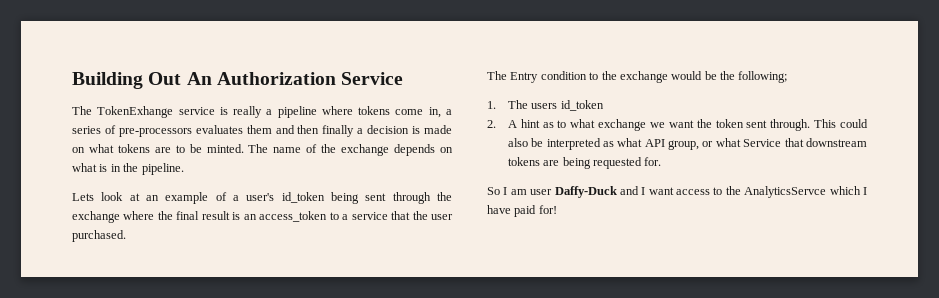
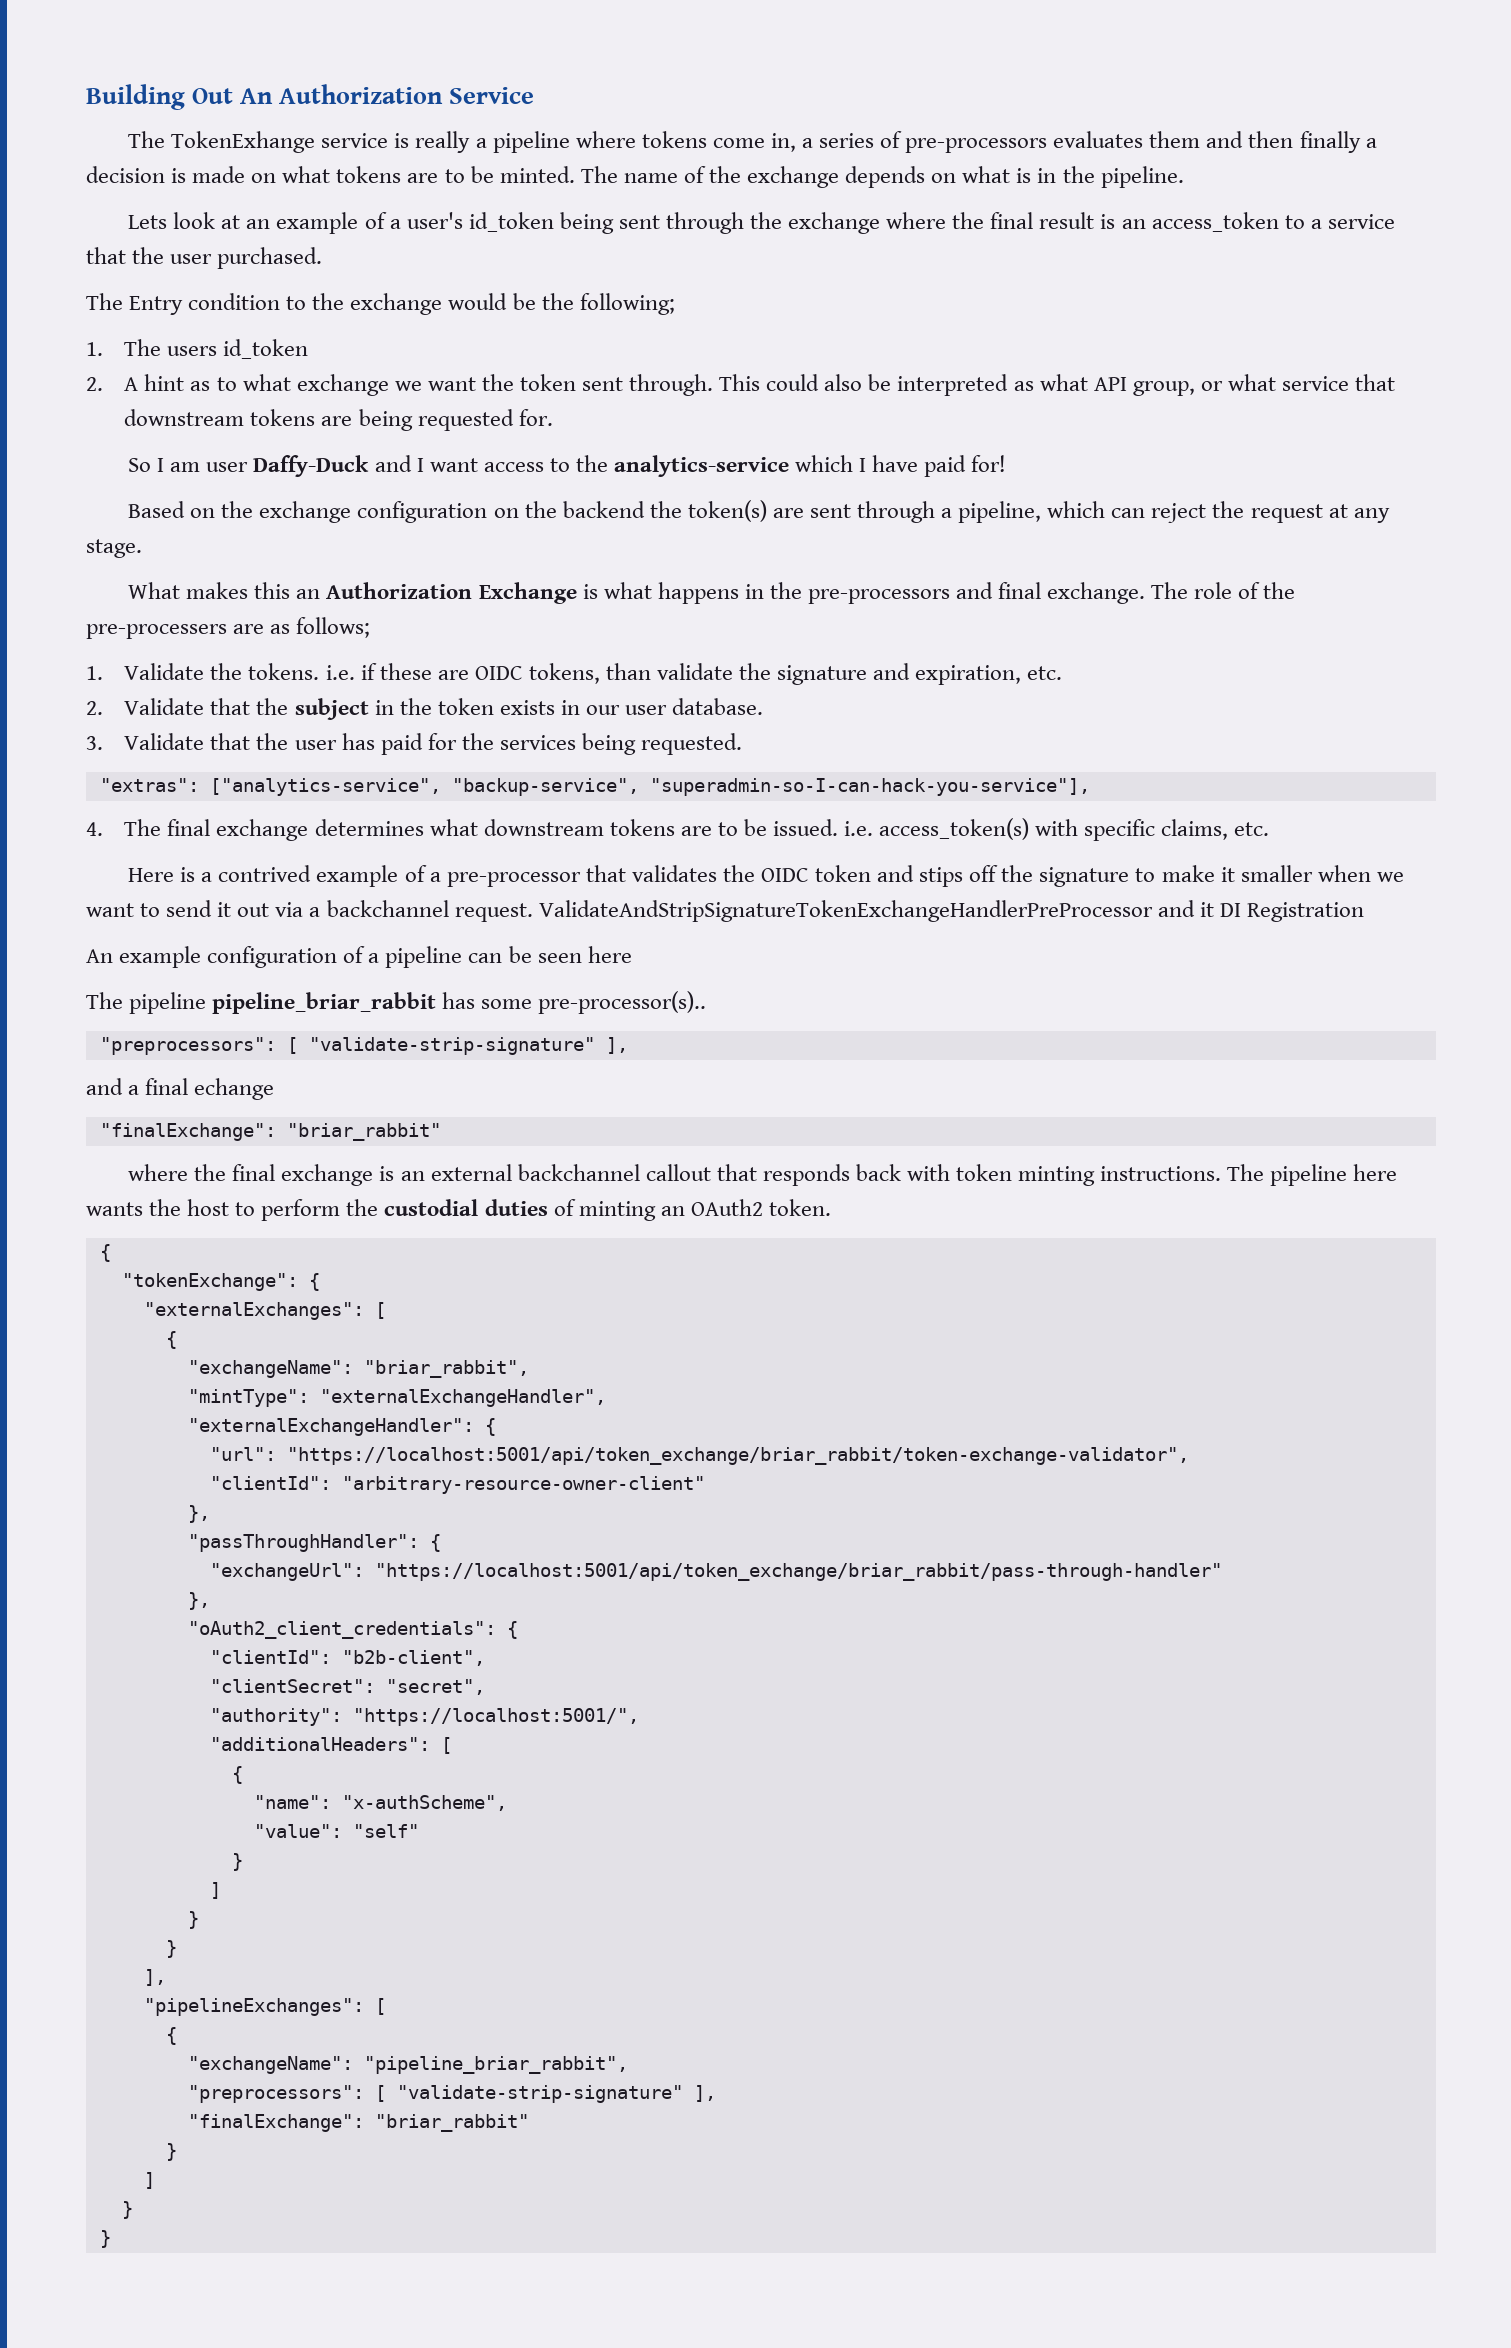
- This could also be interpreted as what API group, or what Service that downstream tokens are being requested for.
+ This could also be interpreted as what API group, or what service that downstream tokens are being requested for.
- So I am user Daffy-Duck and I want access to the AnalyticsServce which I have paid for!
+ So I am user Daffy-Duck and I want access to the analytics-service which I have paid for!
+ Based on the exchange configuration on the backend the token(s) are sent through a pipeline, which can reject the request at any stage.
+ What makes this an Authorization Exchange is what happens in the pre-processors and final exchange. The role of the pre-processers are as follows;
+ 1. Validate the tokens. i.e. if these are OIDC tokens, than validate the signature and expiration, etc.
+ 2. Validate that the subject in the token exists in our user database.
+ 3. Validate that the user has paid for the services being requested.
+ "extras": ["analytics-service", "backup-service", "superadmin-so-I-can-hack-you-service"],
+ 4. The final exchange determines what downstream tokens are to be issued. i.e. access_token(s) with specific claims, etc.
+ Here is a contrived example of a pre-processor that validates the OIDC token and stips off the signature to make it smaller when we want to send it out via a backchannel request. ValidateAndStripSignatureTokenExchangeHandlerPreProcessor and it DI Registration
+ An example configuration of a pipeline can be seen here
+ The pipeline pipeline_briar_rabbit has some pre-processor(s)..
+ "preprocessors": [ "validate-strip-signature" ],
+ and a final echange
+ "finalExchange": "briar_rabbit"
+ where the final exchange is an external backchannel callout that responds back with token minting instructions. The pipeline here wants the host to perform the custodial duties of minting an OAuth2 token.
+ {
+ "tokenExchange": {
+ "externalExchanges": [
+ {
+ "exchangeName": "briar_rabbit",
+ "mintType": "externalExchangeHandler",
+ "externalExchangeHandler": {
+ "url": "https://localhost:5001/api/token_exchange/briar_rabbit/token-exchange-validator",
+ "clientId": "arbitrary-resource-owner-client"
+ },
+ "passThroughHandler": {
+ "exchangeUrl": "https://localhost:5001/api/token_exchange/briar_rabbit/pass-through-handler"
+ },
+ "oAuth2_client_credentials": {
+ "clientId": "b2b-client",
+ "clientSecret": "secret",
+ "authority": "https://localhost:5001/",
+ "additionalHeaders": [
+ {
+ "name": "x-authScheme",
+ "value": "self"
+ }
+ ]
+ }
+ }
+ ],
+ "pipelineExchanges": [
+ {
+ "exchangeName": "pipeline_briar_rabbit",
+ "preprocessors": [ "validate-strip-signature" ],
+ "finalExchange": "briar_rabbit"
+ }
+ ]
+ }
+ }

